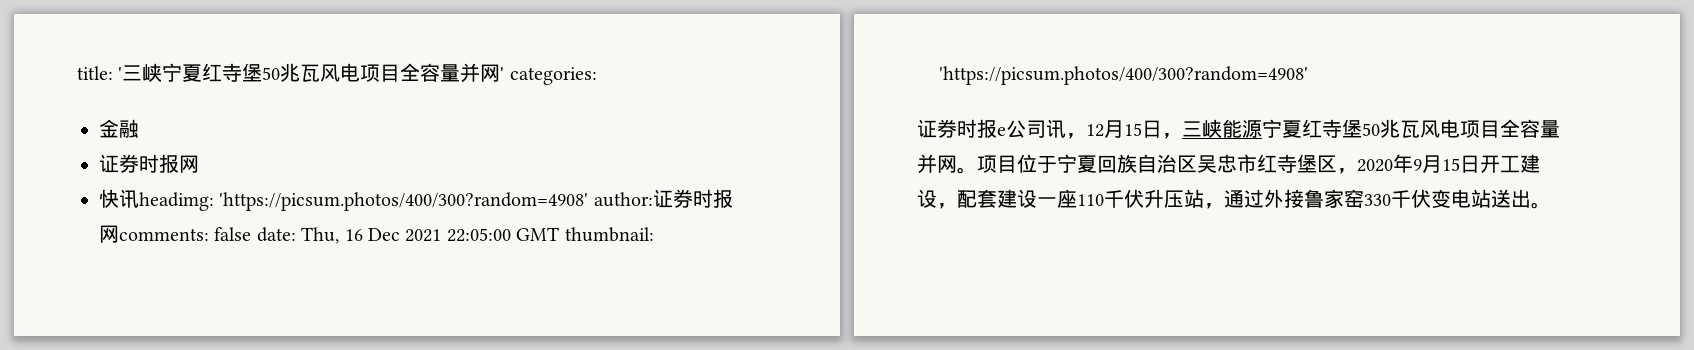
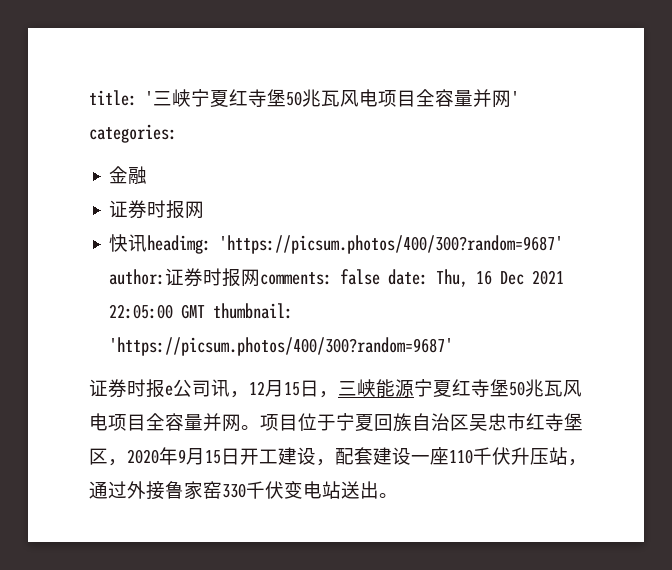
- 快讯headimg: 'https://picsum.photos/400/300?random=4908' author:证券时报网comments: false date: Thu, 16 Dec 2021 22:05:00 GMT thumbnail: 'https://picsum.photos/400/300?random=4908'
+ 快讯headimg: 'https://picsum.photos/400/300?random=9687' author:证券时报网comments: false date: Thu, 16 Dec 2021 22:05:00 GMT thumbnail: 'https://picsum.photos/400/300?random=9687'

